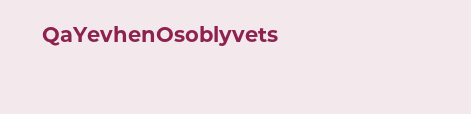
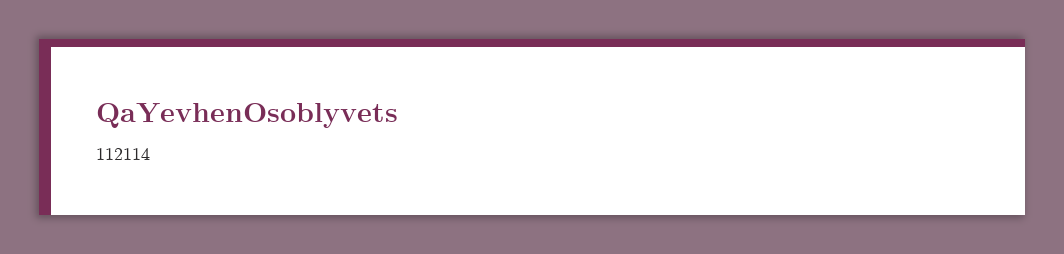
+ 112114

